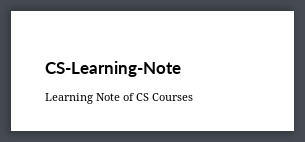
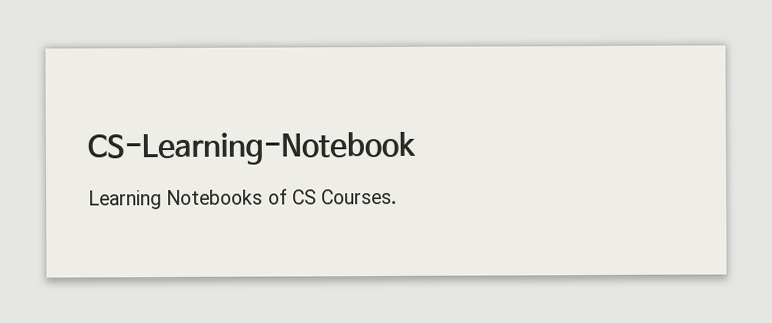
- CS-Learning-Note
+ CS-Learning-Notebook
- Learning Note of CS Courses
+ Learning Notebooks of CS Courses.

